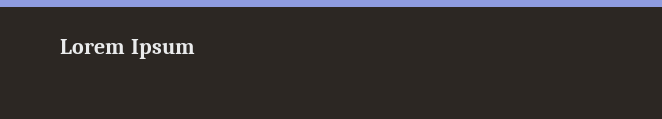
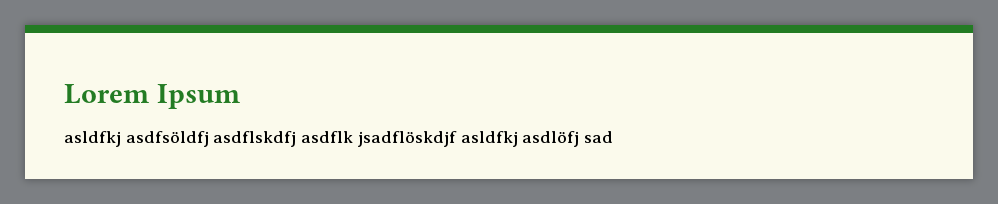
+ asldfkj asdfsöldfj asdflskdfj asdflk jsadflöskdjf asldfkj asdlöfj sad

